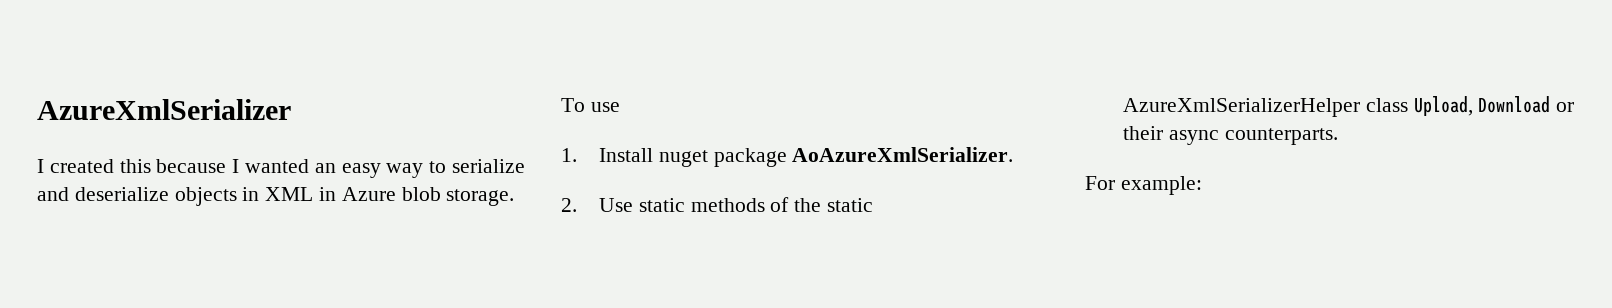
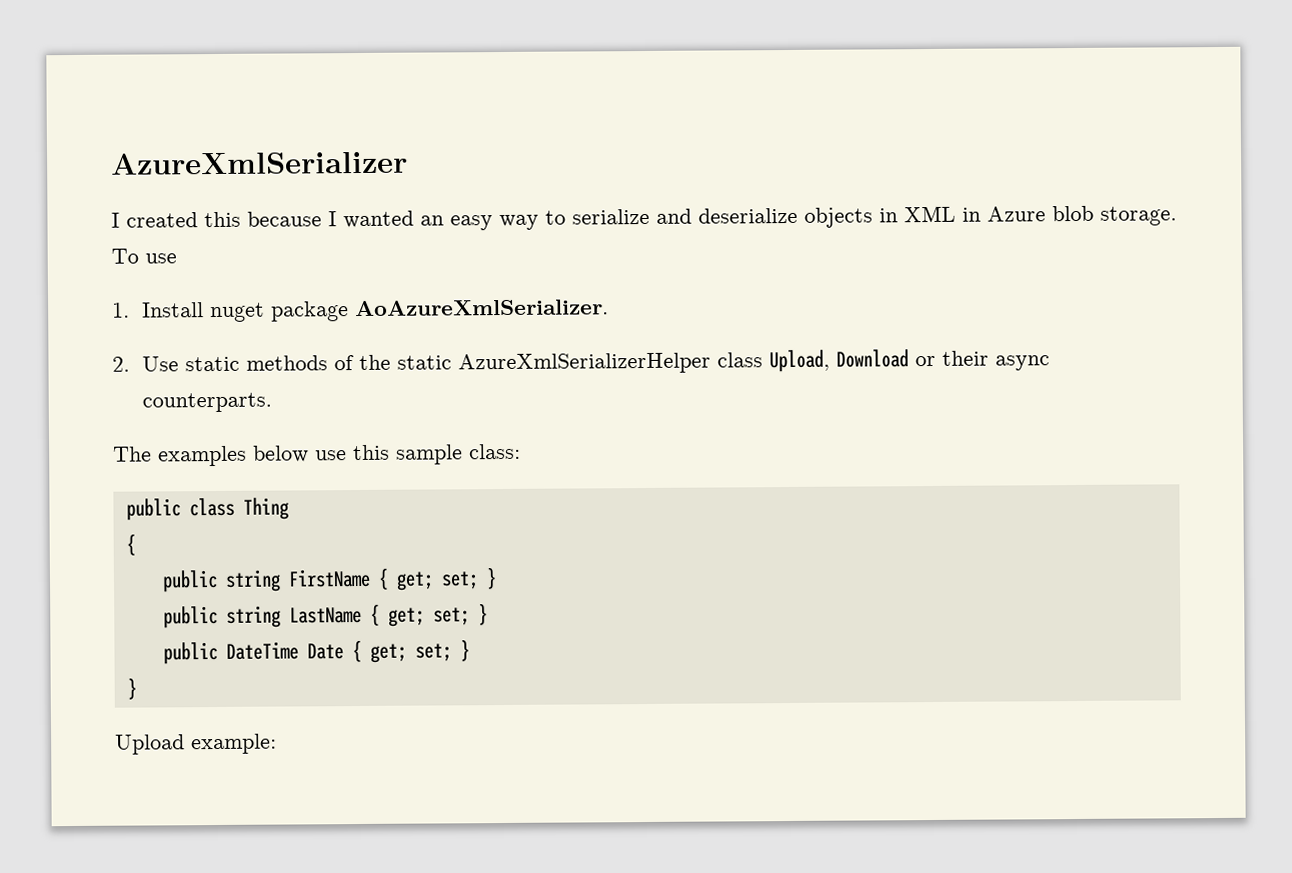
- For example:
+ The examples below use this sample class:
+ public class Thing
+ {
+ public string FirstName { get; set; }
+ public string LastName { get; set; }
+ public DateTime Date { get; set; }
+ }
+ Upload example:

